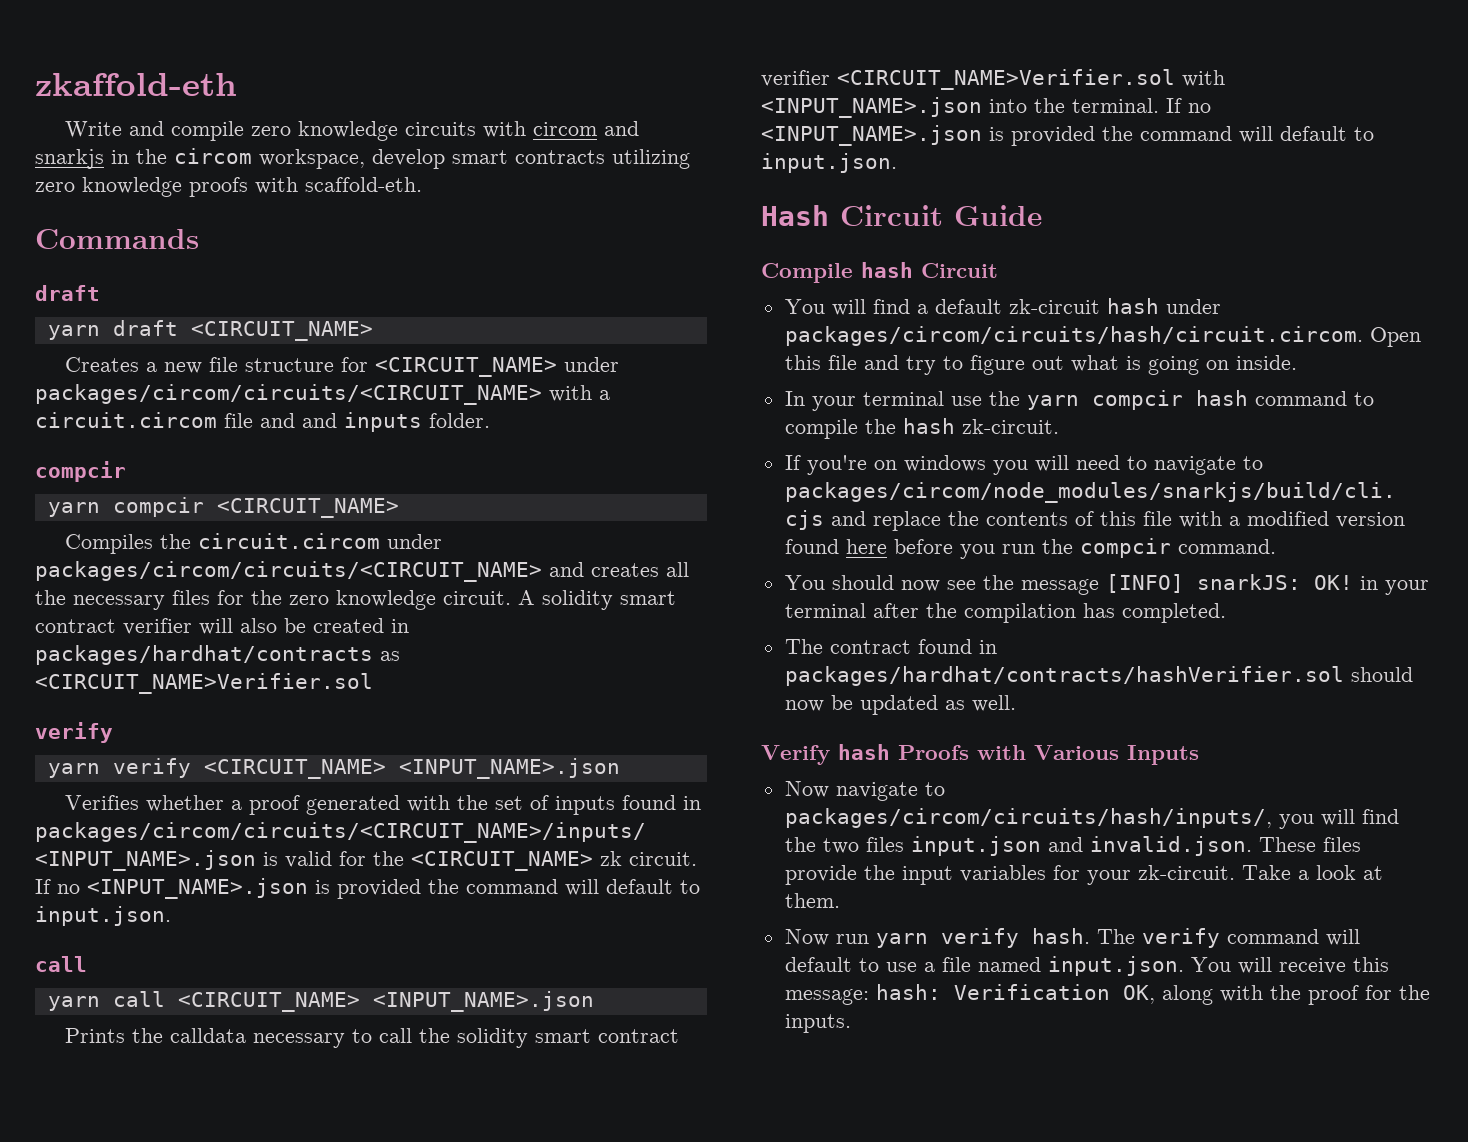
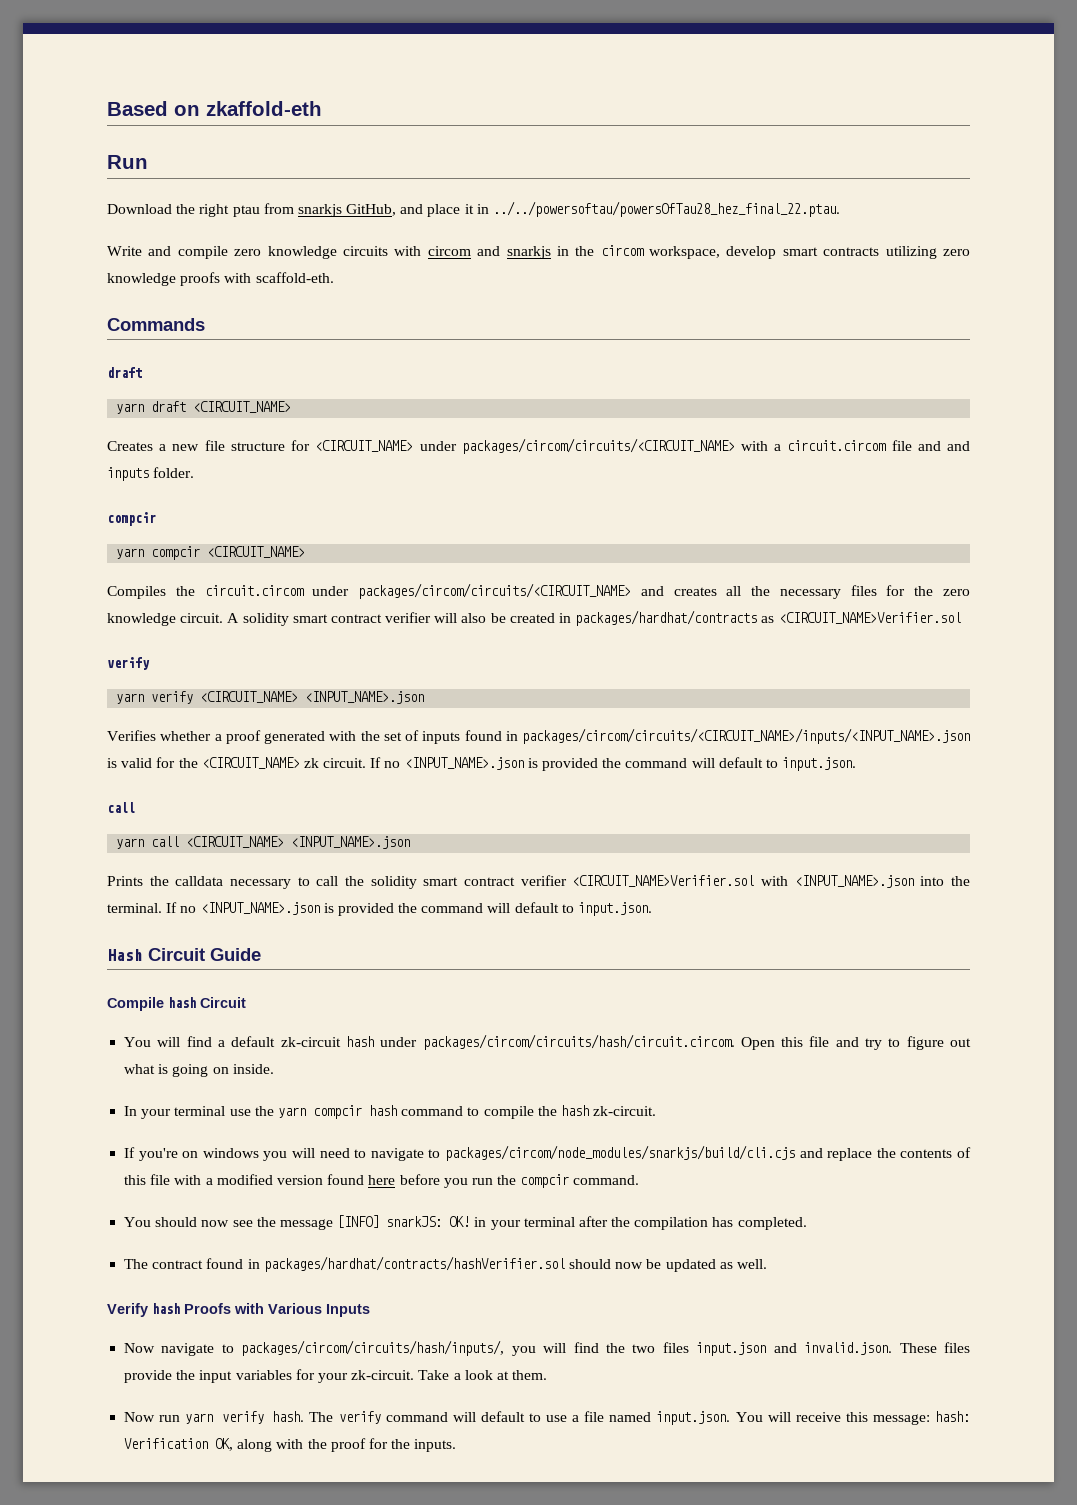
- zkaffold-eth
+ Based on zkaffold-eth
+ Run
+ Download the right ptau from snarkjs GitHub, and place it in ../../powersoftau/powersOfTau28_hez_final_22.ptau.

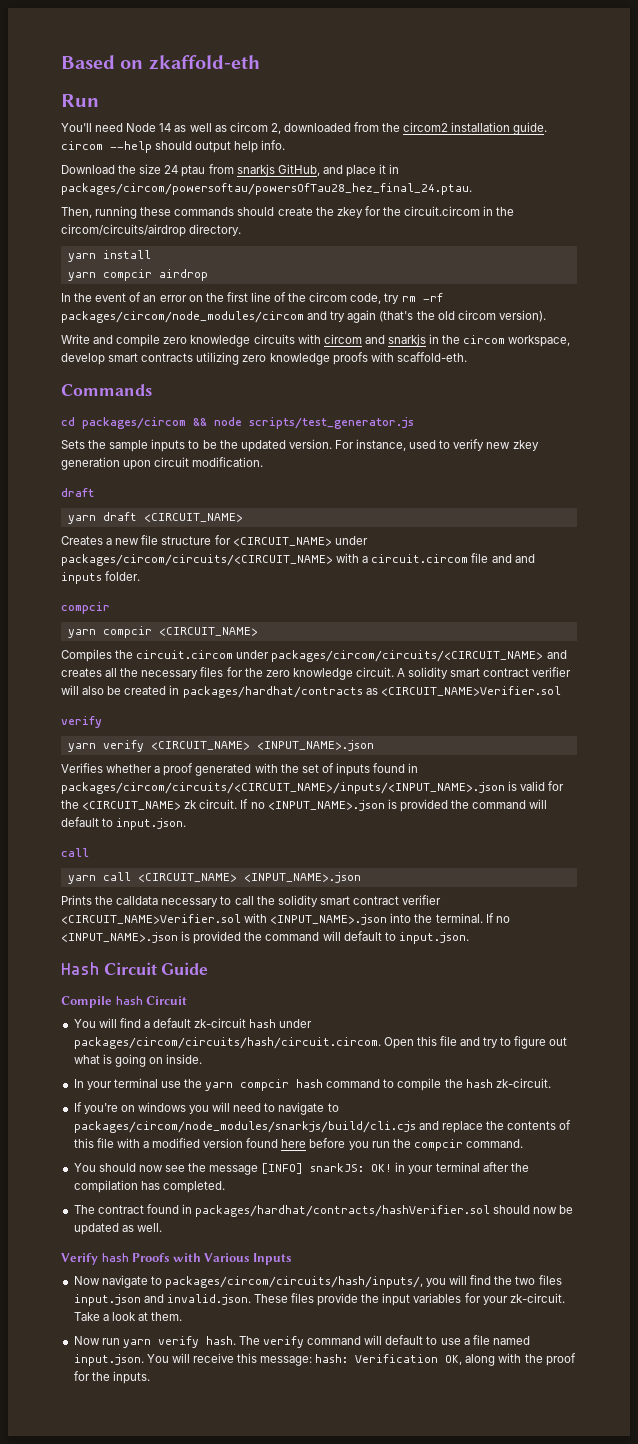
+ You'll need Node 14 as well as circom 2, downloaded from the circom2 installation guide. circom --help should output help info.
- Download the right ptau from snarkjs GitHub, and place it in ../../powersoftau/powersOfTau28_hez_final_22.ptau.
+ Download the size 24 ptau from snarkjs GitHub, and place it in packages/circom/powersoftau/powersOfTau28_hez_final_24.ptau.
+ Then, running these commands should create the zkey for the circuit.circom in the circom/circuits/airdrop directory.
+ yarn install
+ yarn compcir airdrop
+ In the event of an error on the first line of the circom code, try rm -rf packages/circom/node_modules/circom and try again (that's the old circom version).
+ cd packages/circom && node scripts/test_generator.js
+ Sets the sample inputs to be the updated version. For instance, used to verify new zkey generation upon circuit modification.

